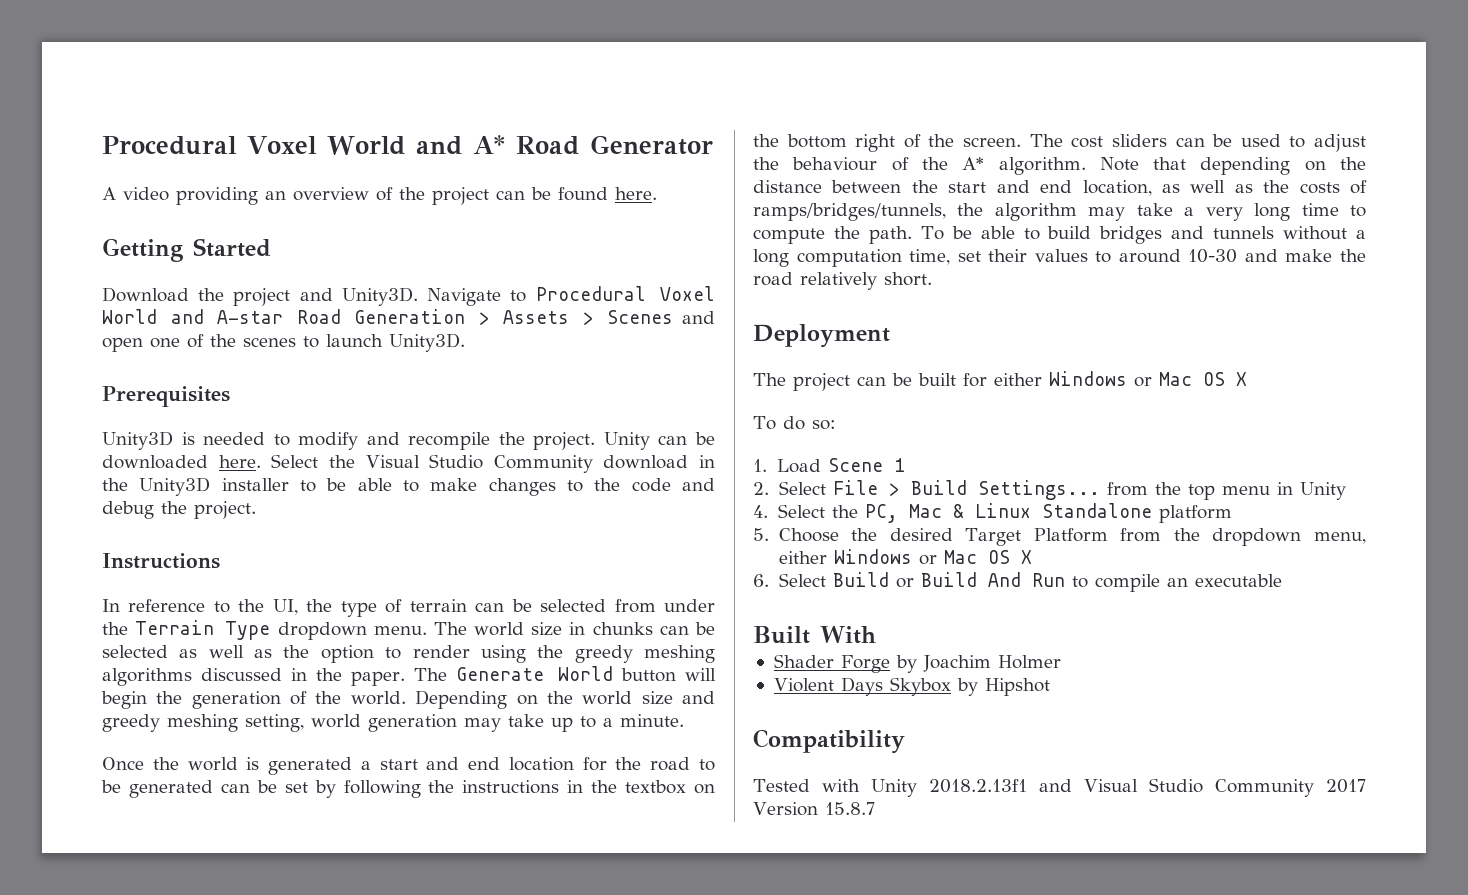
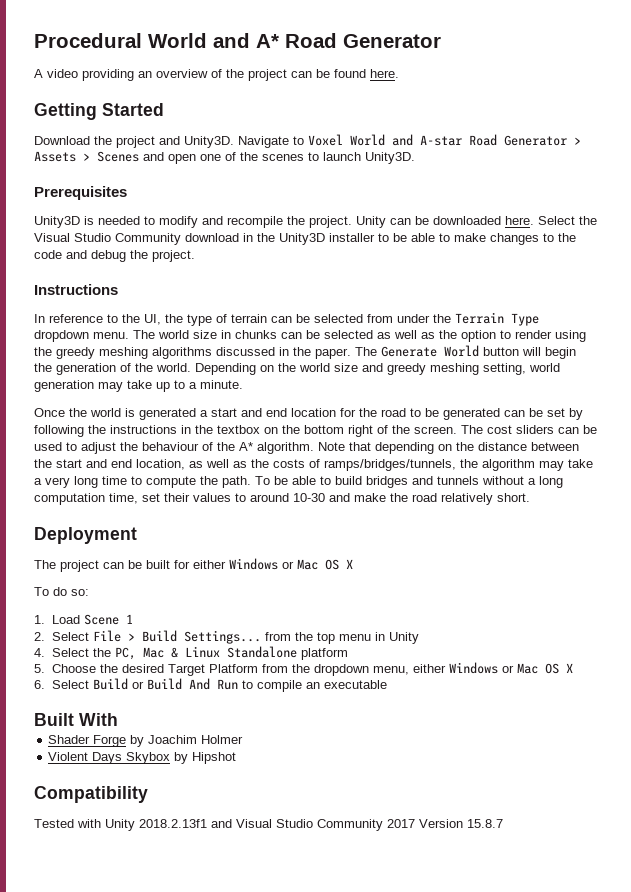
- Procedural Voxel World and A* Road Generator
+ Procedural World and A* Road Generator
- Navigate to Procedural Voxel World and A-star Road Generation > Assets > Scenes and open one of the scenes to launch Unity3D.
+ Navigate to Voxel World and A-star Road Generator > Assets > Scenes and open one of the scenes to launch Unity3D.

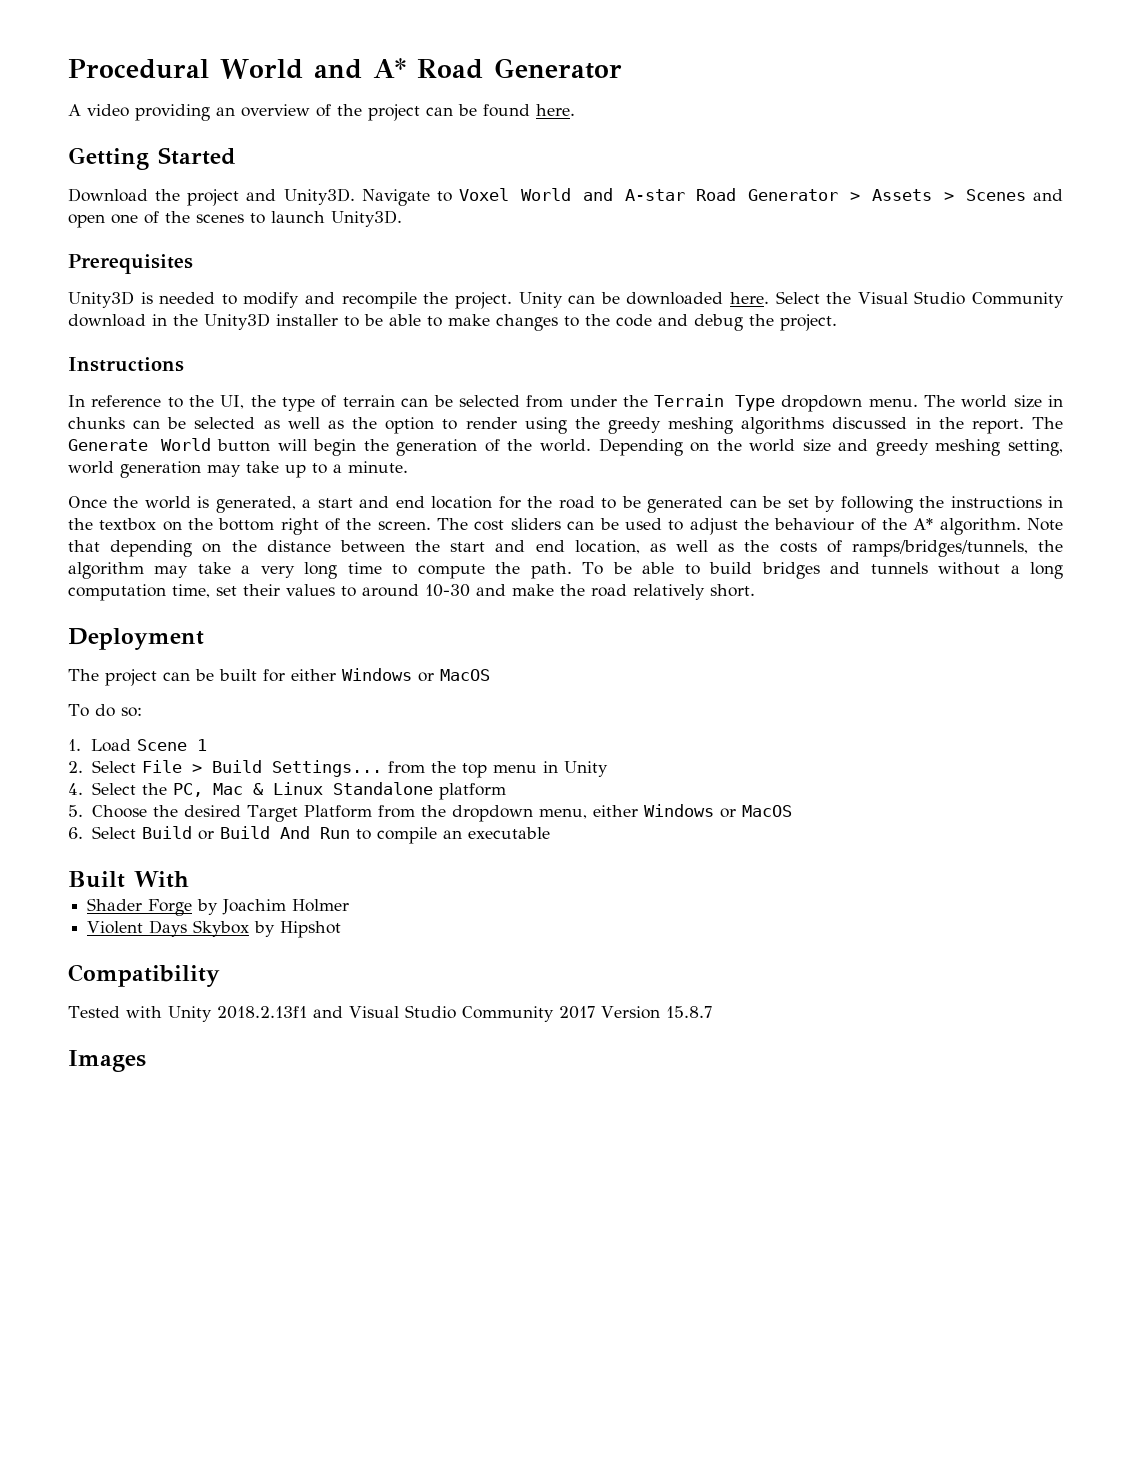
- The world size in chunks can be selected as well as the option to render using the greedy meshing algorithms discussed in the paper.
+ The world size in chunks can be selected as well as the option to render using the greedy meshing algorithms discussed in the report.
- Once the world is generated a start and end location for the road to be generated can be set by following the instructions in the textbox on the bottom right of the screen.
+ Once the world is generated, a start and end location for the road to be generated can be set by following the instructions in the textbox on the bottom right of the screen.
- The project can be built for either Windows or Mac OS X
+ The project can be built for either Windows or MacOS
- 5. Choose the desired Target Platform from the dropdown menu, either Windows or Mac OS X
+ 5. Choose the desired Target Platform from the dropdown menu, either Windows or MacOS
+ Images

